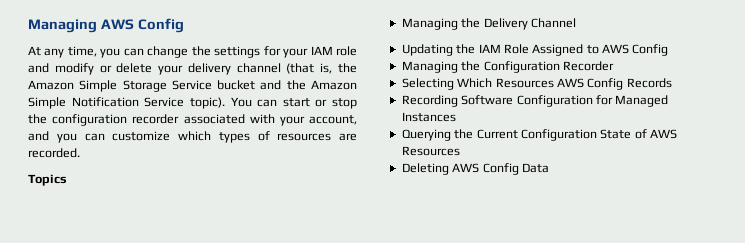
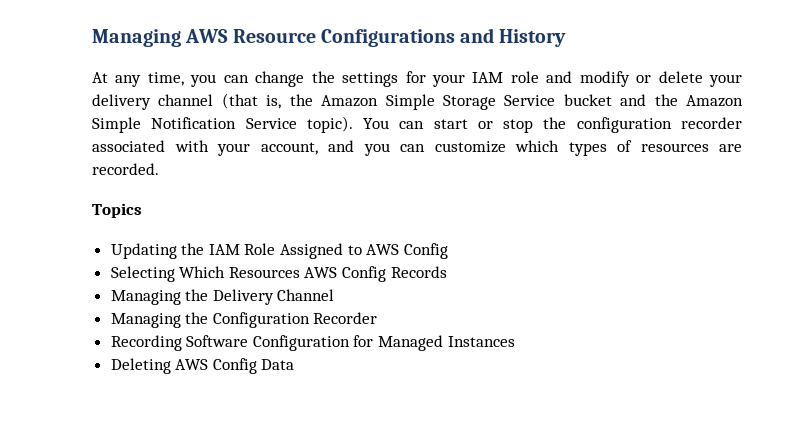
- Managing AWS Config
+ Managing AWS Resource Configurations and History
- Managing the Delivery Channel
- Managing the Configuration Recorder
+ Managing the Delivery Channel
+ Managing the Configuration Recorder
- Querying the Current Configuration State of AWS Resources

